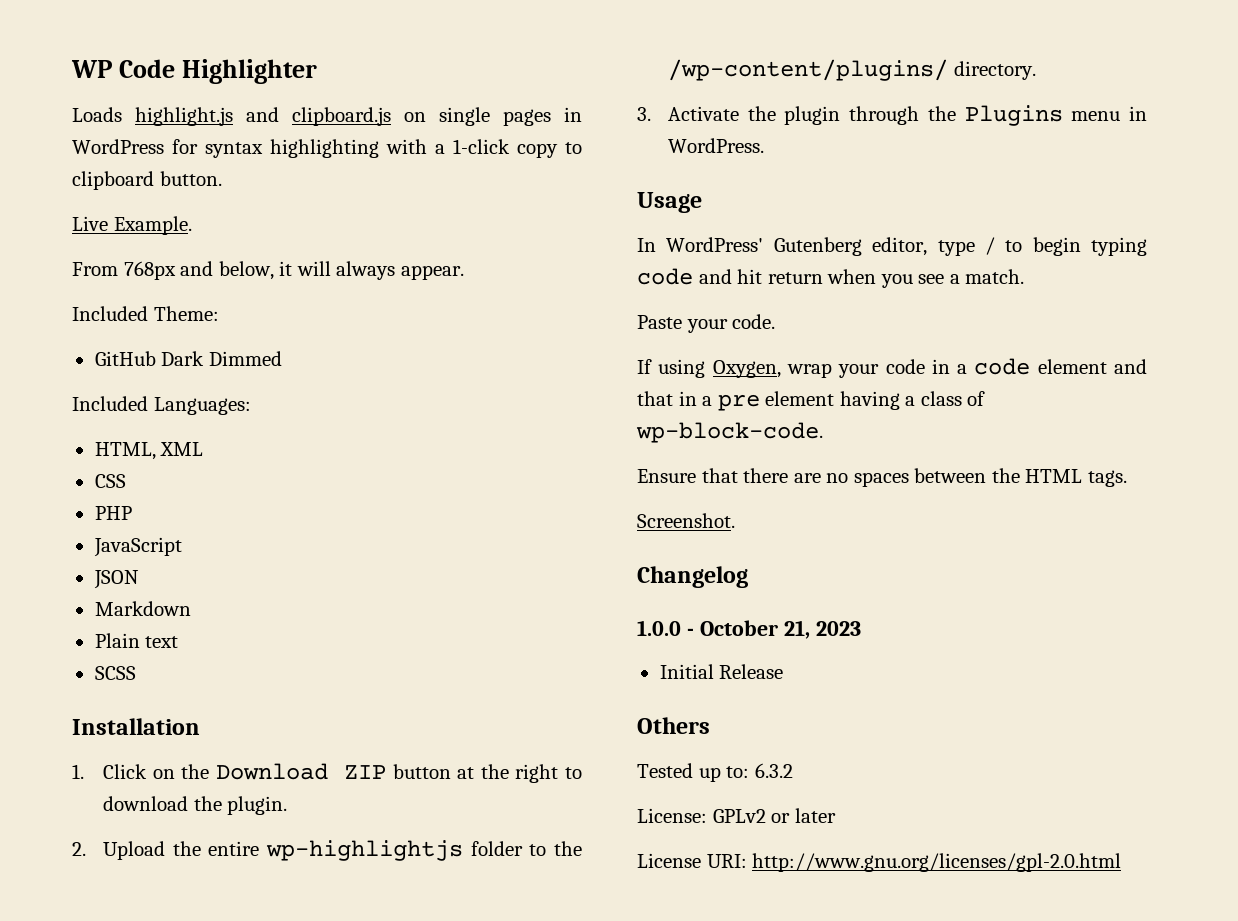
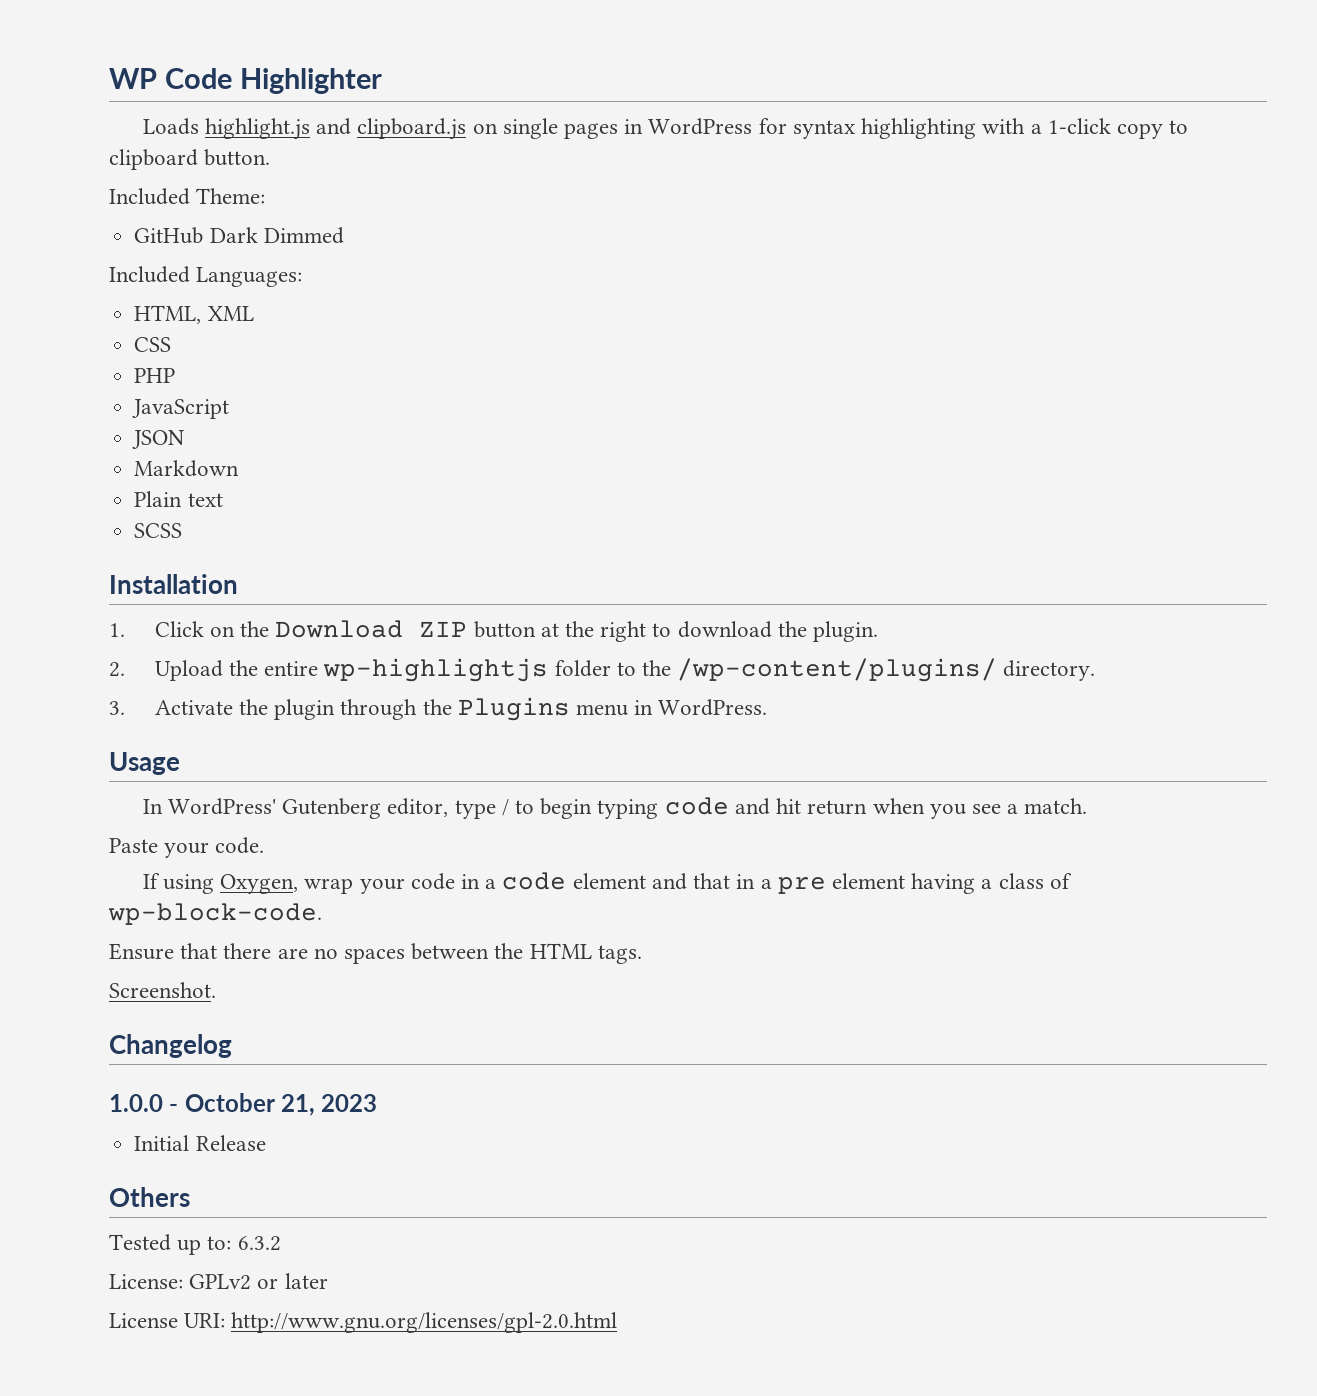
- Live Example.
- From 768px and below, it will always appear.

